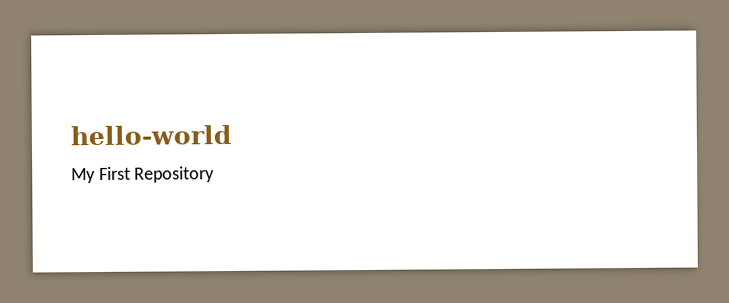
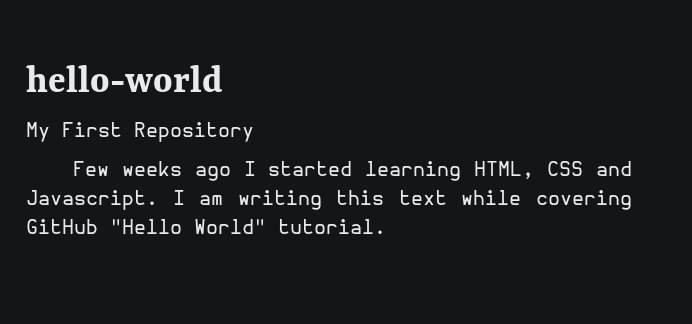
+ Few weeks ago I started learning HTML, CSS and Javascript. I am writing this text while covering GitHub "Hello World" tutorial.

